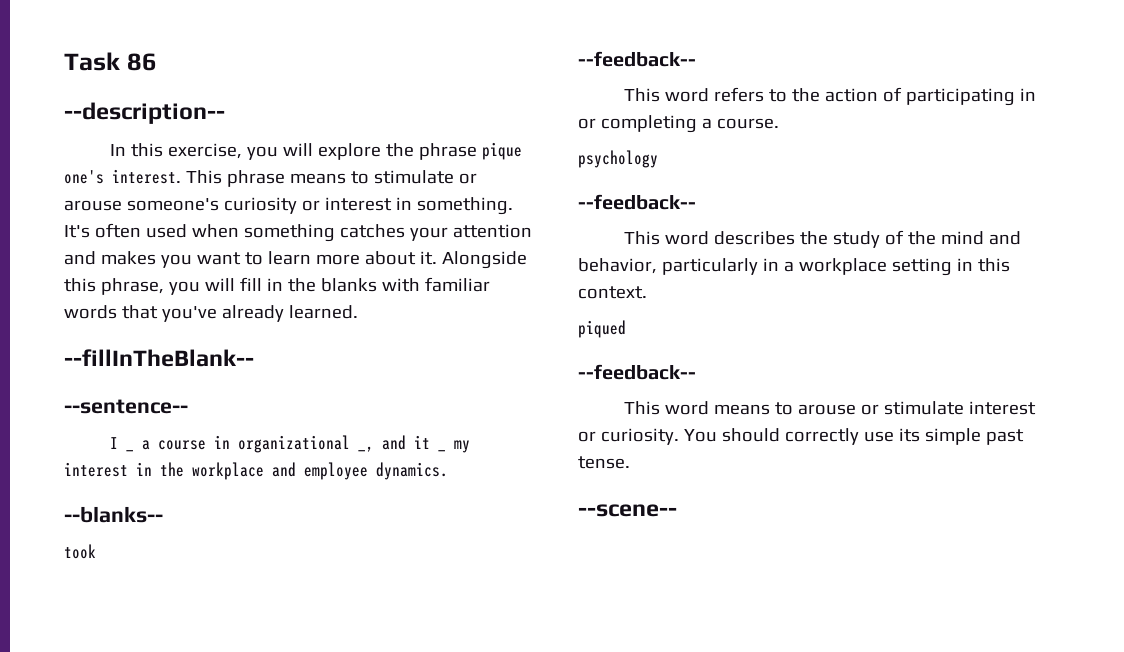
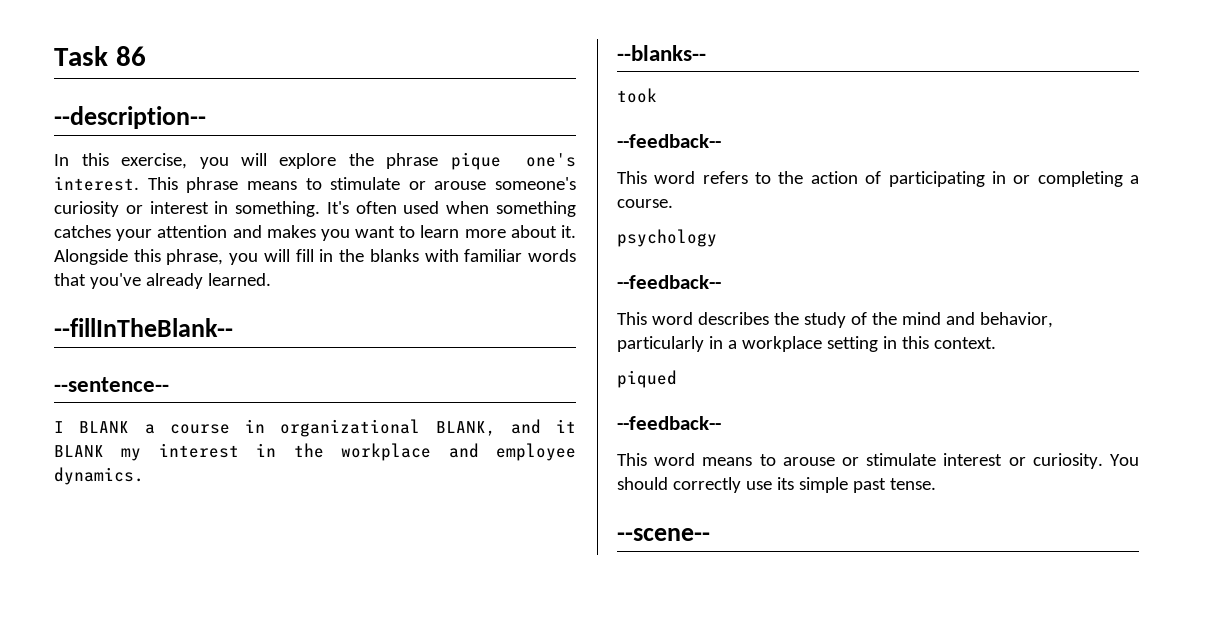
- I _ a course in organizational _, and it _ my interest in the workplace and employee dynamics.
+ I BLANK a course in organizational BLANK, and it BLANK my interest in the workplace and employee dynamics.

